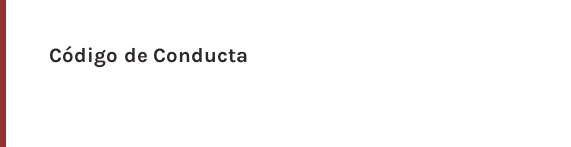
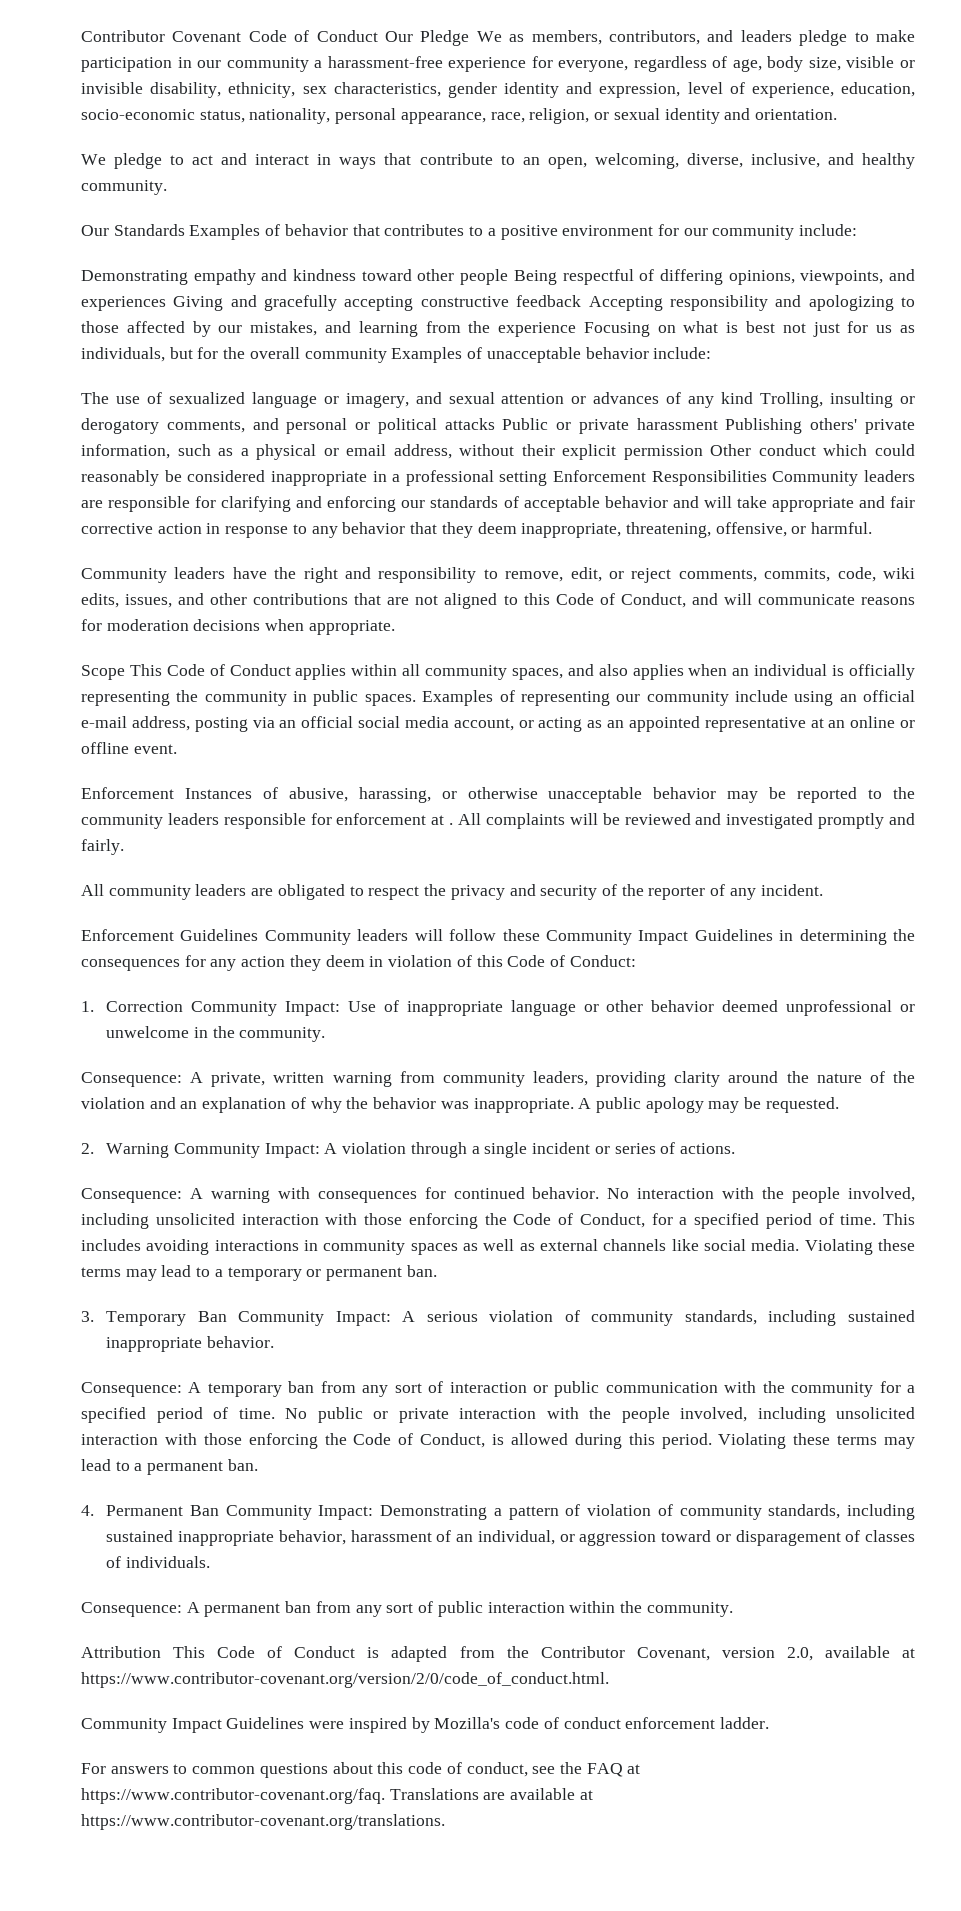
- Código de Conducta
+ Contributor Covenant Code of Conduct Our Pledge We as members, contributors, and leaders pledge to make participation in our community a harassment-free experience for everyone, regardless of age, body size, visible or invisible disability, ethnicity, sex characteristics, gender identity and expression, level of experience, education, socio-economic status, nationality, personal appearance, race, religion, or sexual identity and orientation.
+ We pledge to act and interact in ways that contribute to an open, welcoming, diverse, inclusive, and healthy community.
+ Our Standards Examples of behavior that contributes to a positive environment for our community include:
+ Demonstrating empathy and kindness toward other people Being respectful of differing opinions, viewpoints, and experiences Giving and gracefully accepting constructive feedback Accepting responsibility and apologizing to those affected by our mistakes, and learning from the experience Focusing on what is best not just for us as individuals, but for the overall community Examples of unacceptable behavior include:
+ The use of sexualized language or imagery, and sexual attention or advances of any kind Trolling, insulting or derogatory comments, and personal or political attacks Public or private harassment Publishing others' private information, such as a physical or email address, without their explicit permission Other conduct which could reasonably be considered inappropriate in a professional setting Enforcement Responsibilities Community leaders are responsible for clarifying and enforcing our standards of acceptable behavior and will take appropriate and fair corrective action in response to any behavior that they deem inappropriate, threatening, offensive, or harmful.
+ Community leaders have the right and responsibility to remove, edit, or reject comments, commits, code, wiki edits, issues, and other contributions that are not aligned to this Code of Conduct, and will communicate reasons for moderation decisions when appropriate.
+ Scope This Code of Conduct applies within all community spaces, and also applies when an individual is officially representing the community in public spaces. Examples of representing our community include using an official e-mail address, posting via an official social media account, or acting as an appointed representative at an online or offline event.
+ Enforcement Instances of abusive, harassing, or otherwise unacceptable behavior may be reported to the community leaders responsible for enforcement at . All complaints will be reviewed and investigated promptly and fairly.
+ All community leaders are obligated to respect the privacy and security of the reporter of any incident.
+ Enforcement Guidelines Community leaders will follow these Community Impact Guidelines in determining the consequences for any action they deem in violation of this Code of Conduct:
+ 1. Correction Community Impact: Use of inappropriate language or other behavior deemed unprofessional or unwelcome in the community.
+ Consequence: A private, written warning from community leaders, providing clarity around the nature of the violation and an explanation of why the behavior was inappropriate. A public apology may be requested.
+ 2. Warning Community Impact: A violation through a single incident or series of actions.
+ Consequence: A warning with consequences for continued behavior. No interaction with the people involved, including unsolicited interaction with those enforcing the Code of Conduct, for a specified period of time. This includes avoiding interactions in community spaces as well as external channels like social media. Violating these terms may lead to a temporary or permanent ban.
+ 3. Temporary Ban Community Impact: A serious violation of community standards, including sustained inappropriate behavior.
+ Consequence: A temporary ban from any sort of interaction or public communication with the community for a specified period of time. No public or private interaction with the people involved, including unsolicited interaction with those enforcing the Code of Conduct, is allowed during this period. Violating these terms may lead to a permanent ban.
+ 4. Permanent Ban Community Impact: Demonstrating a pattern of violation of community standards, including sustained inappropriate behavior, harassment of an individual, or aggression toward or disparagement of classes of individuals.
+ Consequence: A permanent ban from any sort of public interaction within the community.
+ Attribution This Code of Conduct is adapted from the Contributor Covenant, version 2.0, available at https://www.contributor-covenant.org/version/2/0/code_of_conduct.html.
+ Community Impact Guidelines were inspired by Mozilla's code of conduct enforcement ladder.
+ For answers to common questions about this code of conduct, see the FAQ at https://www.contributor-covenant.org/faq. Translations are available at https://www.contributor-covenant.org/translations.

